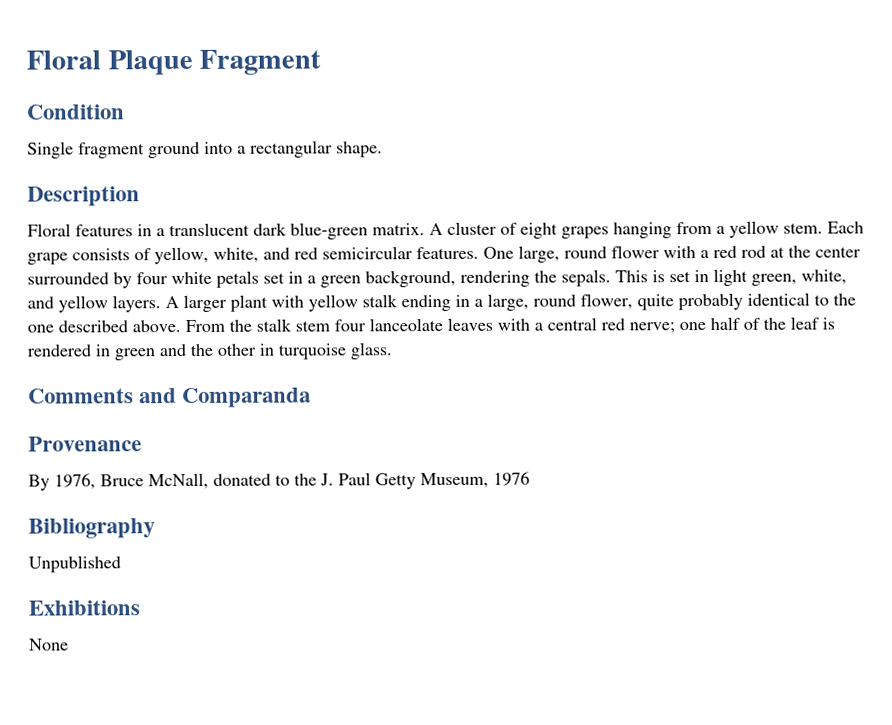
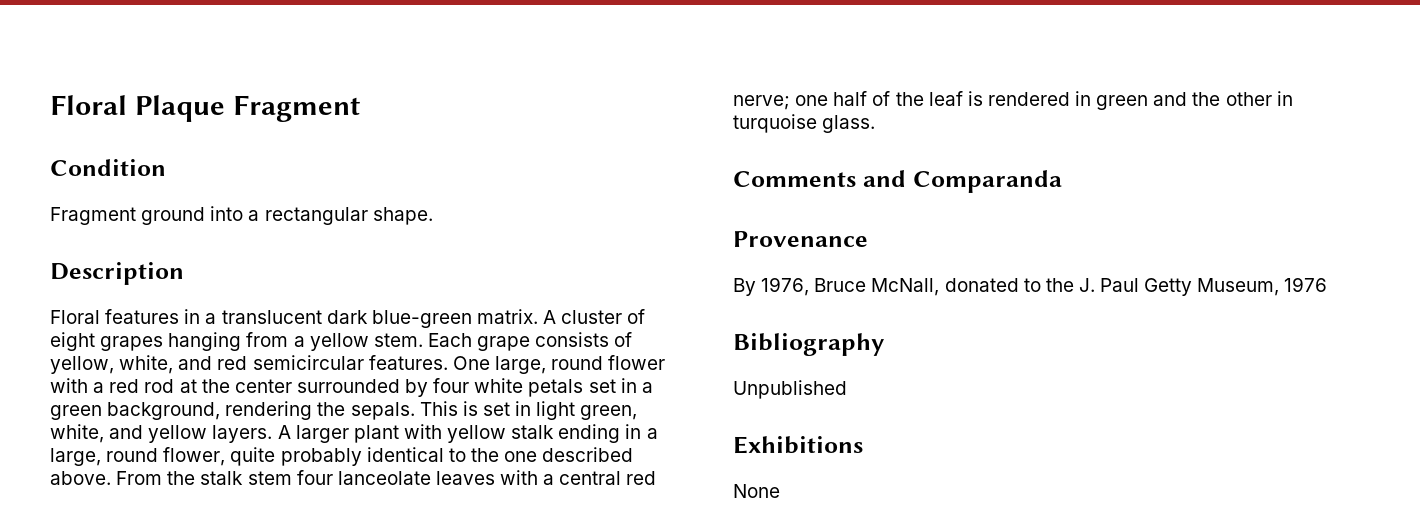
- Single fragment ground into a rectangular shape.
+ Fragment ground into a rectangular shape.

